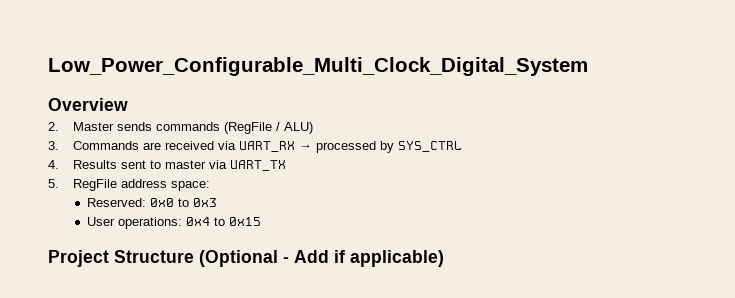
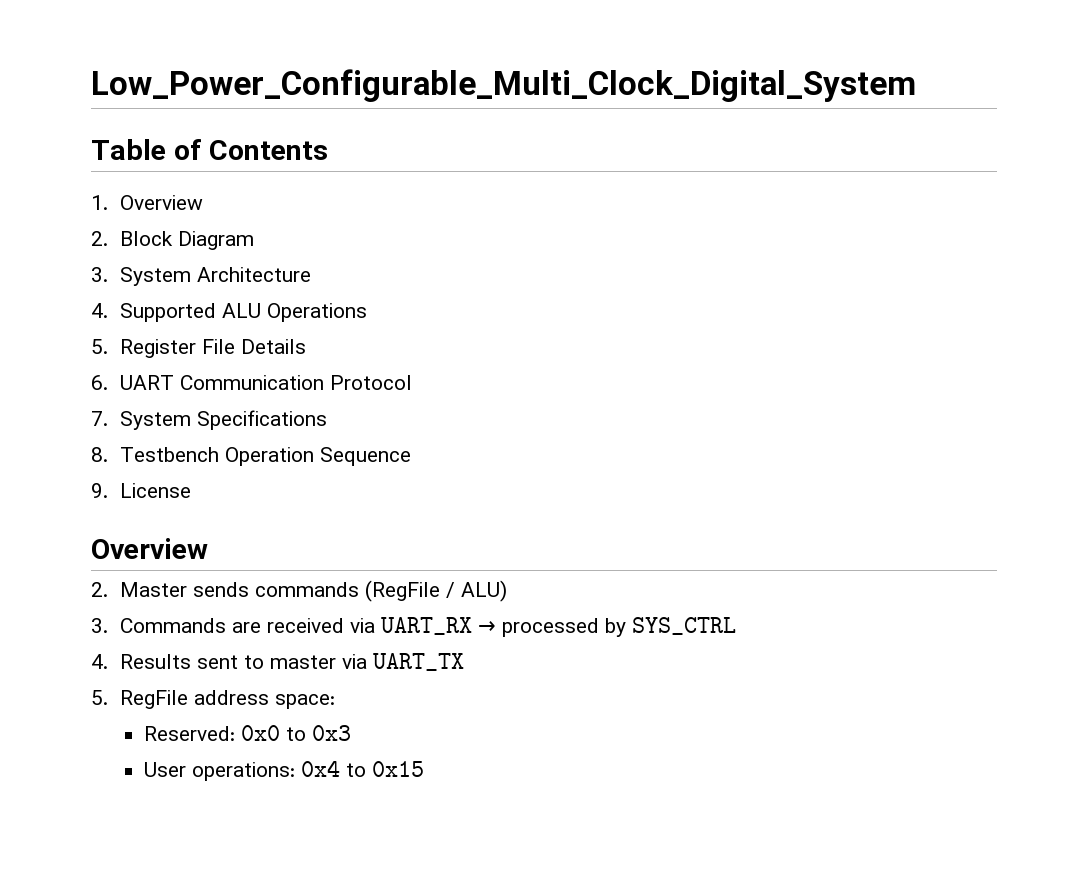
+ Table of Contents
+ 1. Overview
+ 2. Block Diagram
+ 3. System Architecture
+ 4. Supported ALU Operations
+ 5. Register File Details
+ 6. UART Communication Protocol
+ 7. System Specifications
+ 8. Testbench Operation Sequence
+ 9. License
- Project Structure (Optional - Add if applicable)

